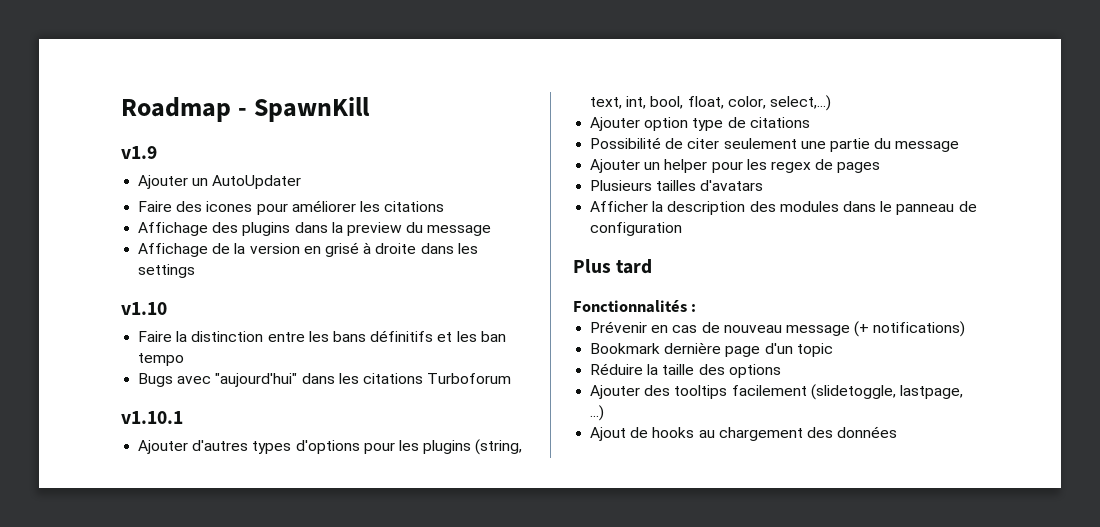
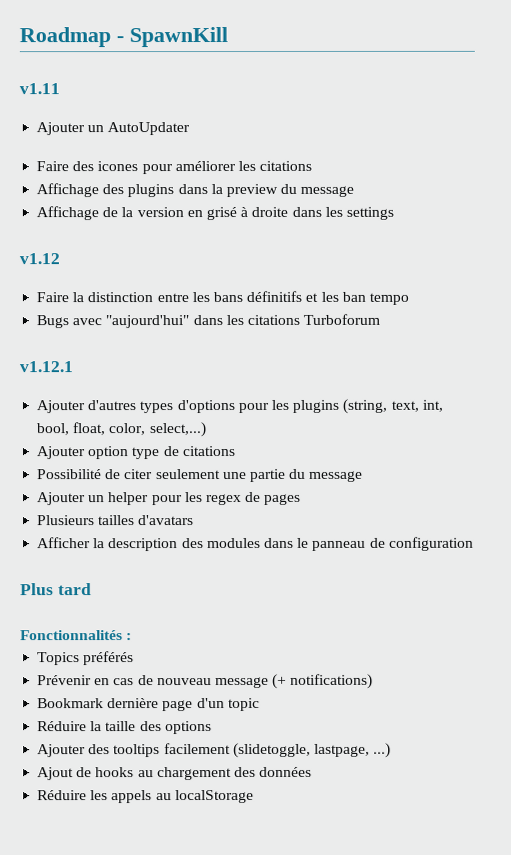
- v1.9
+ v1.11
- v1.10
+ v1.12
- v1.10.1
+ v1.12.1
+ Topics préférés
+ Réduire les appels au localStorage

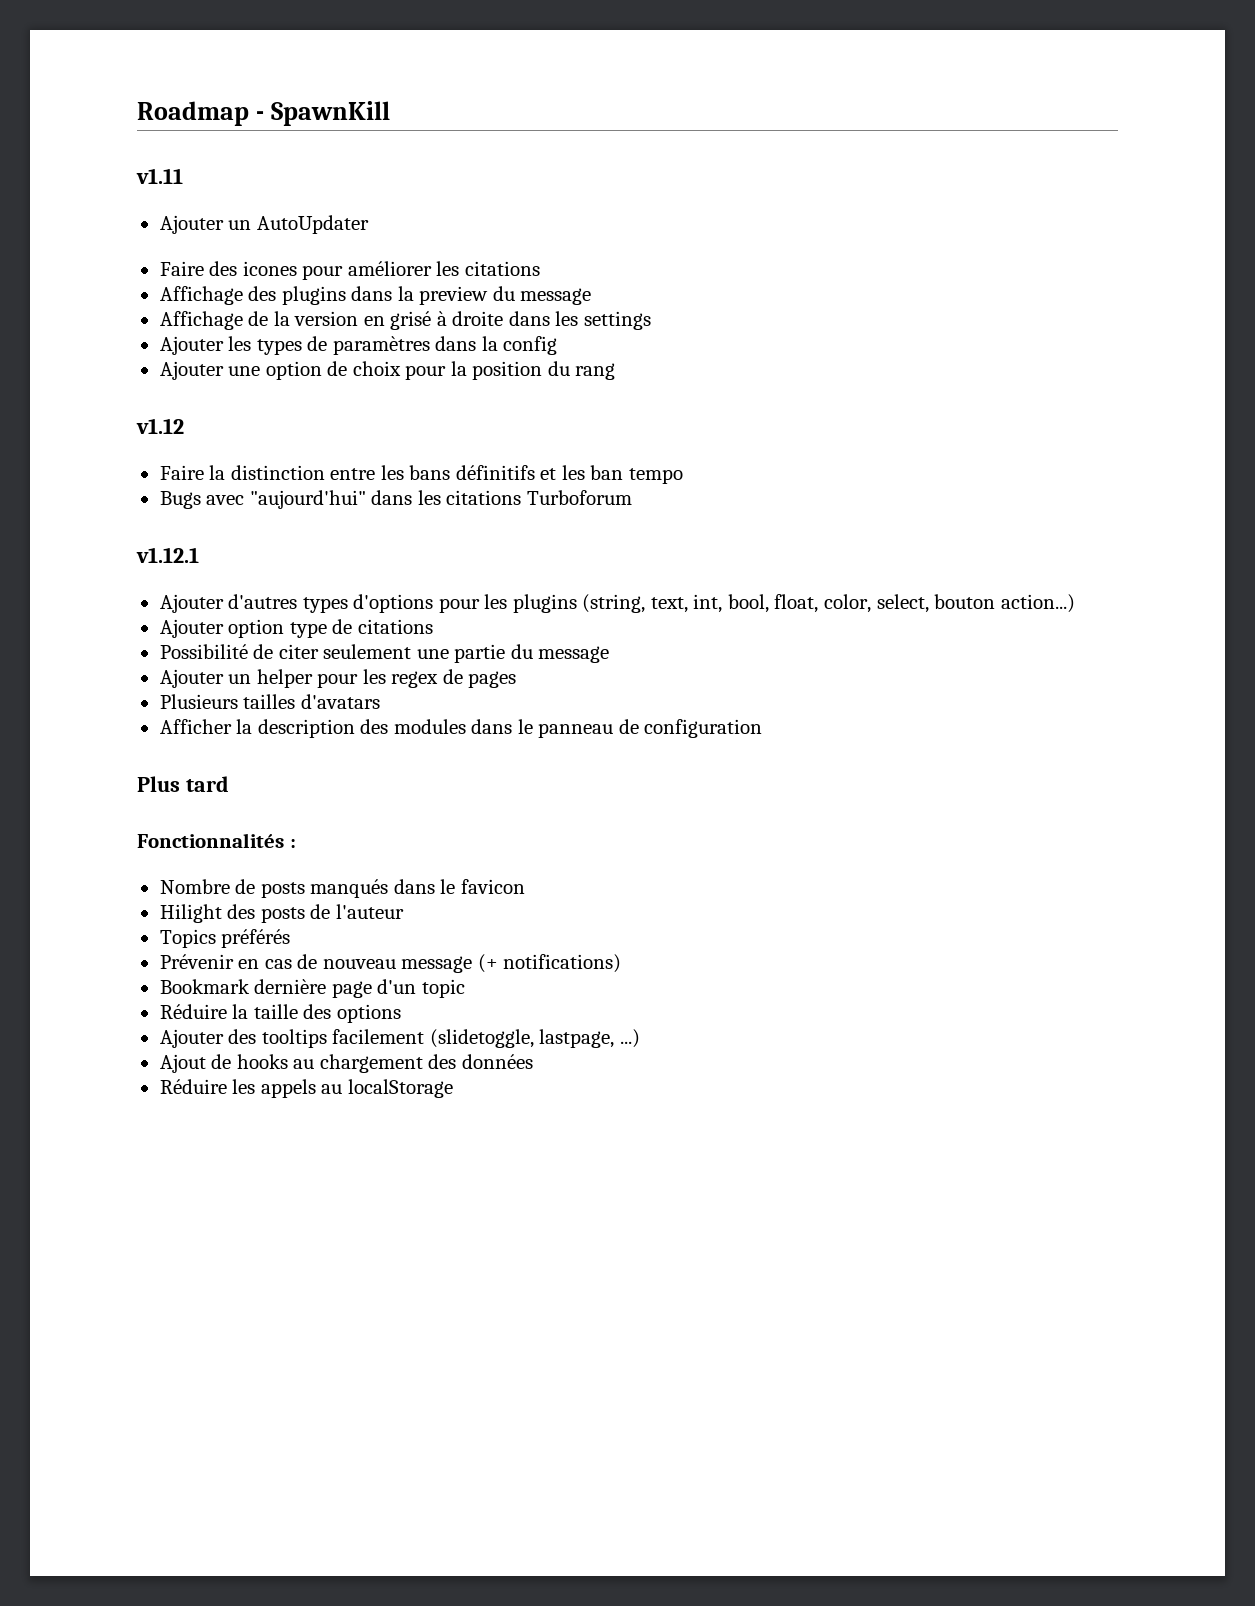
+ Ajouter les types de paramètres dans la config
+ Ajouter une option de choix pour la position du rang
- Ajouter d'autres types d'options pour les plugins (string, text, int, bool, float, color, select,...)
+ Ajouter d'autres types d'options pour les plugins (string, text, int, bool, float, color, select, bouton action...)
+ Nombre de posts manqués dans le favicon
+ Hilight des posts de l'auteur

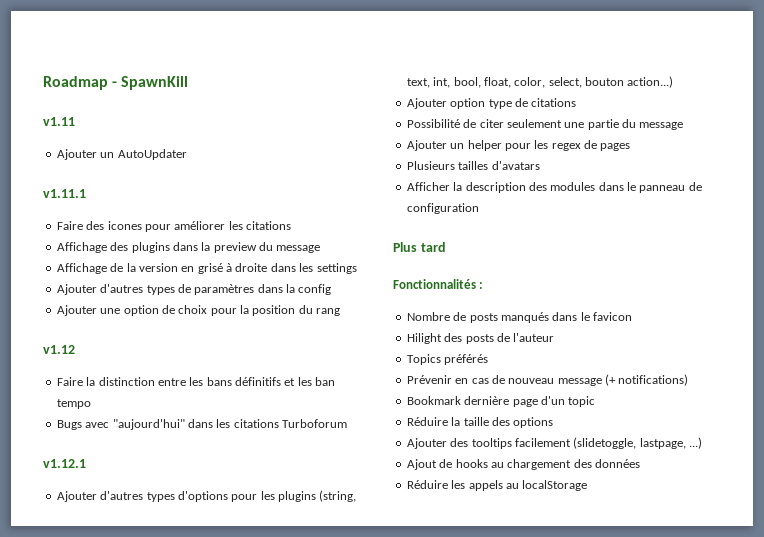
+ v1.11.1
- Ajouter les types de paramètres dans la config
+ Ajouter d'autres types de paramètres dans la config

